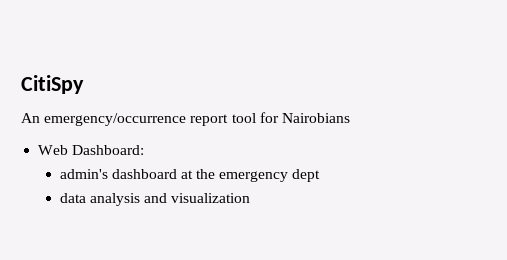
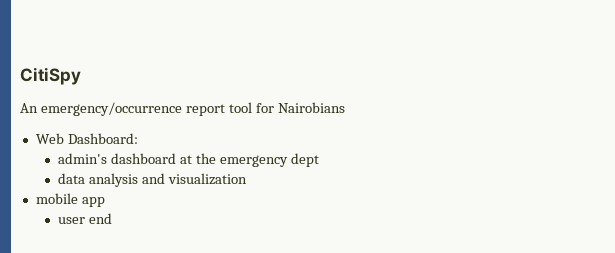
+ mobile app
+ user end

